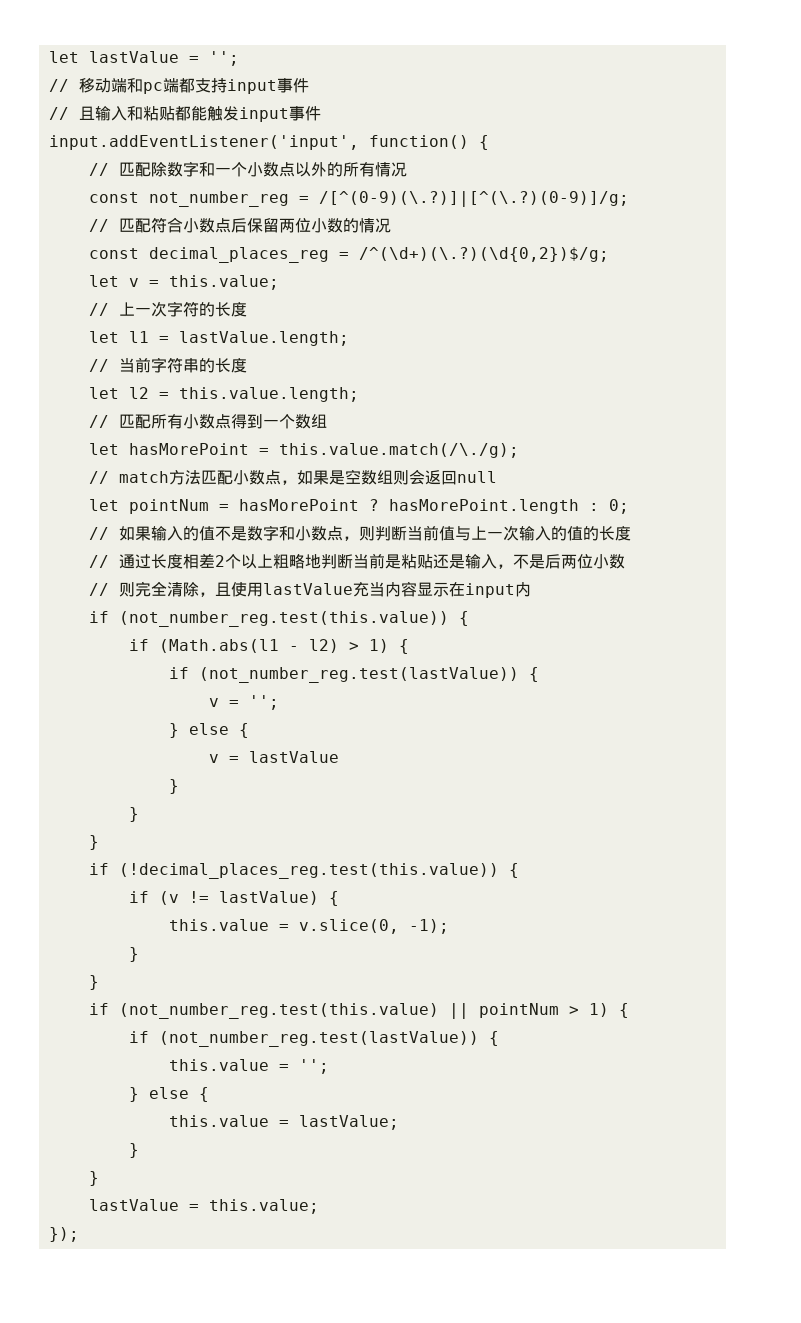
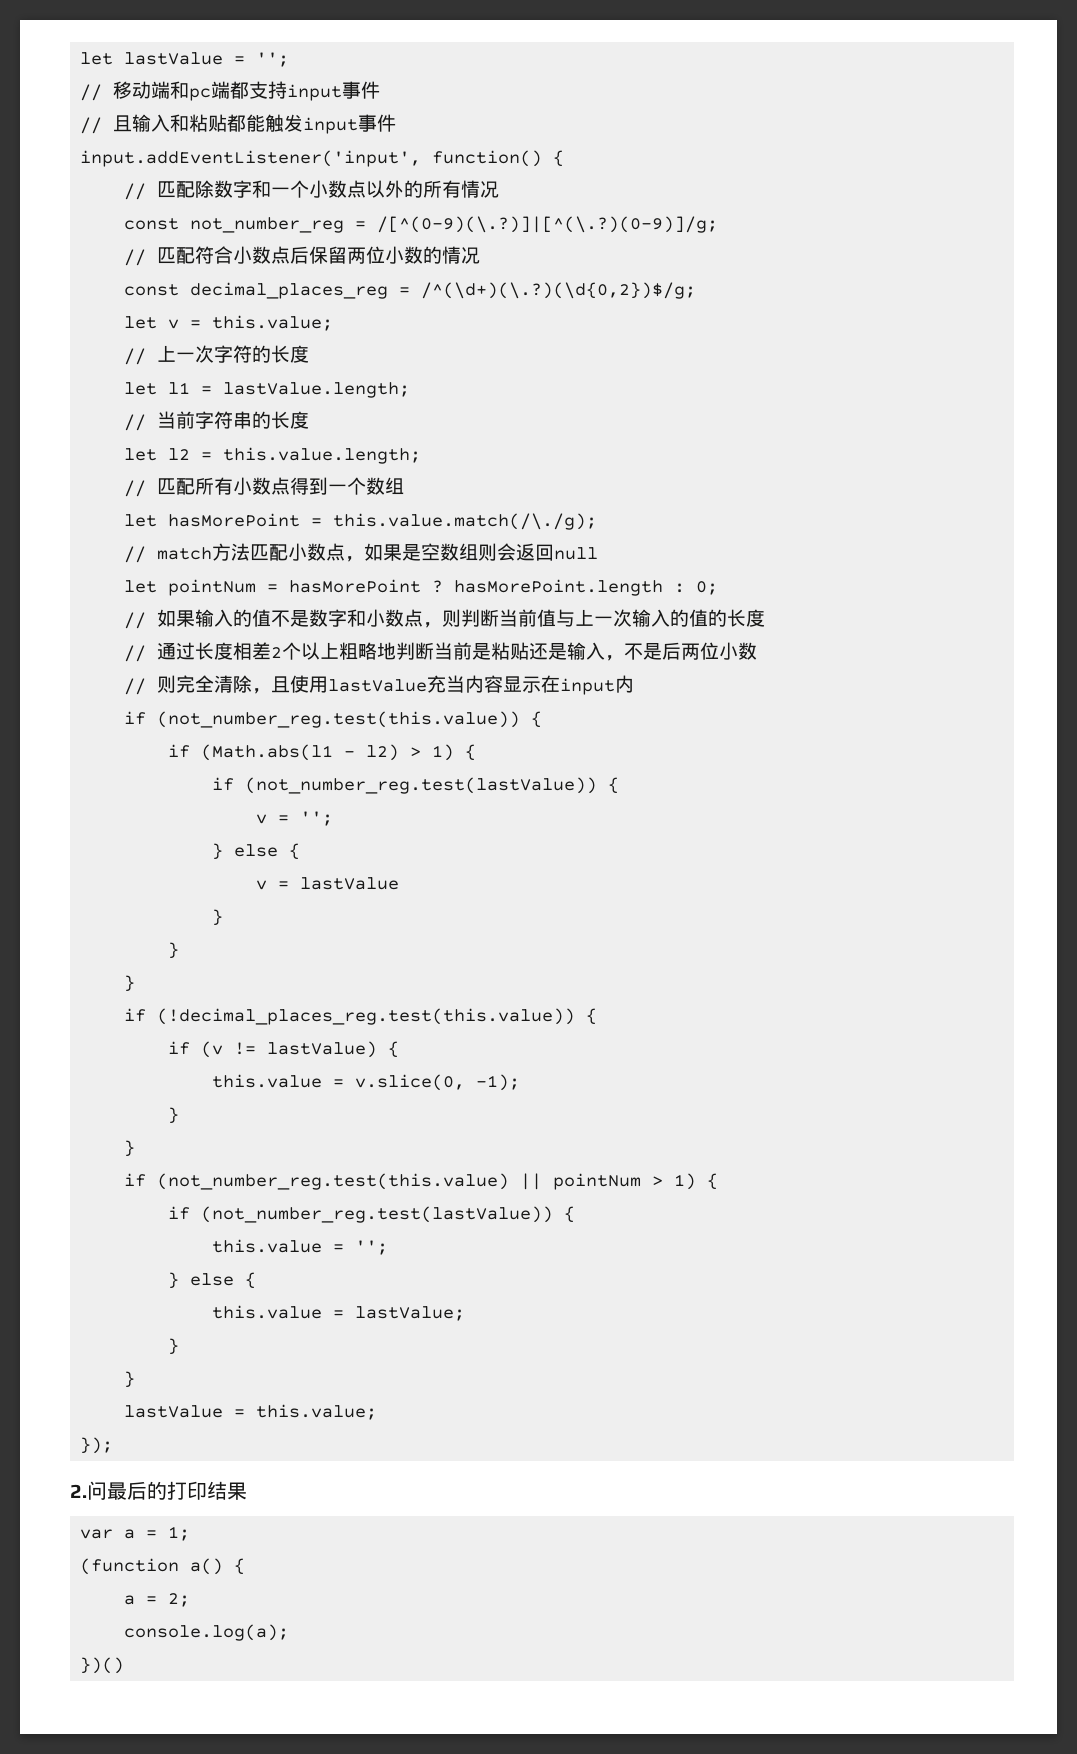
+ 2.问最后的打印结果
+ var a = 1;
+ (function a() {
+ a = 2;
+ console.log(a);
+ })()

